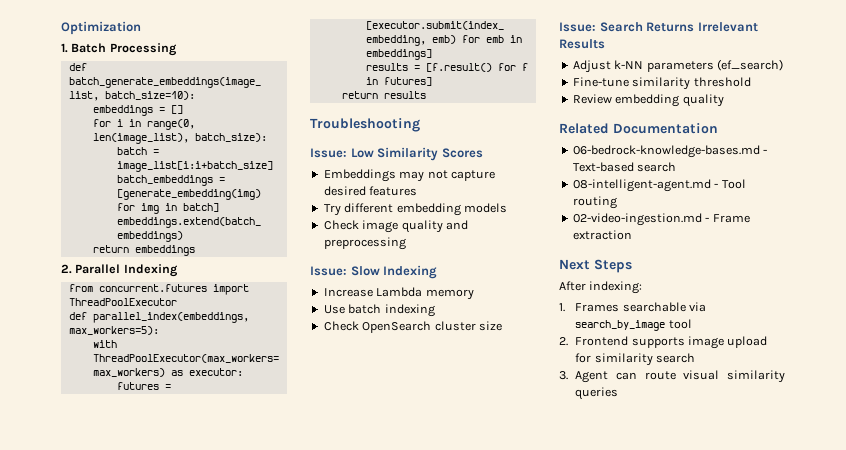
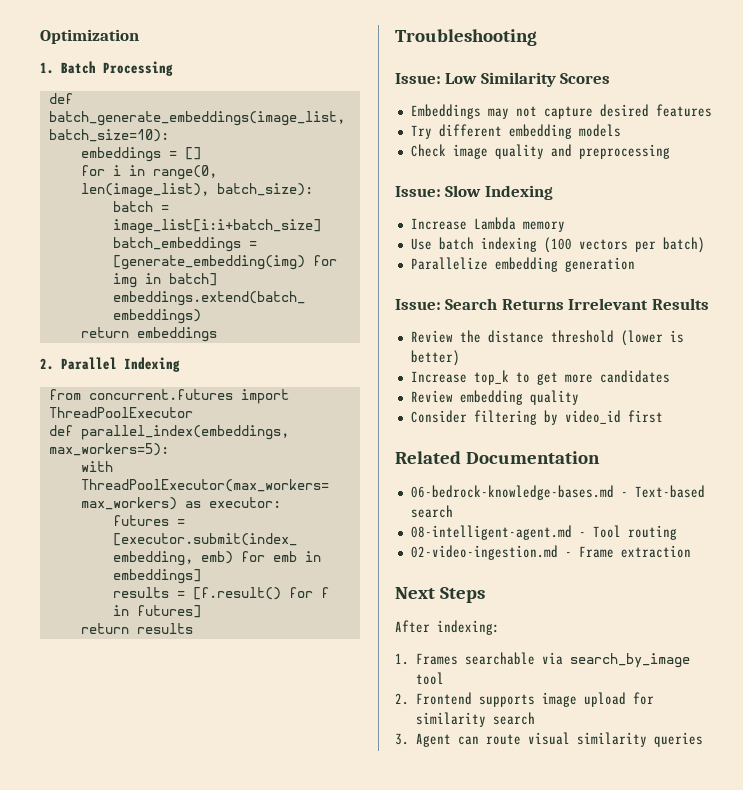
- Use batch indexing
- Check OpenSearch cluster size
+ Use batch indexing (100 vectors per batch)
+ Parallelize embedding generation
- Adjust k-NN parameters (ef_search)
- Fine-tune similarity threshold
+ Review the distance threshold (lower is better)
+ Increase top_k to get more candidates
  Review embedding quality
+ Consider filtering by video_id first

